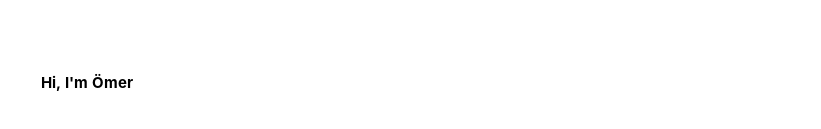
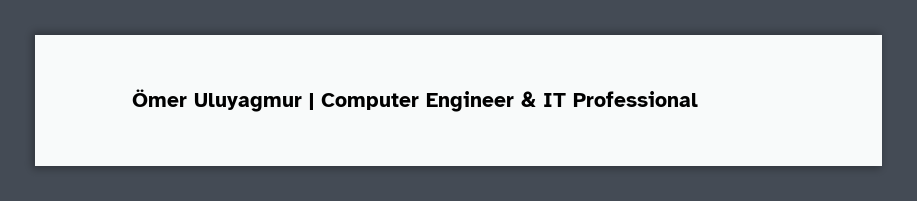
- Hi, I'm Ömer
+ Ömer Uluyagmur | Computer Engineer & IT Professional

